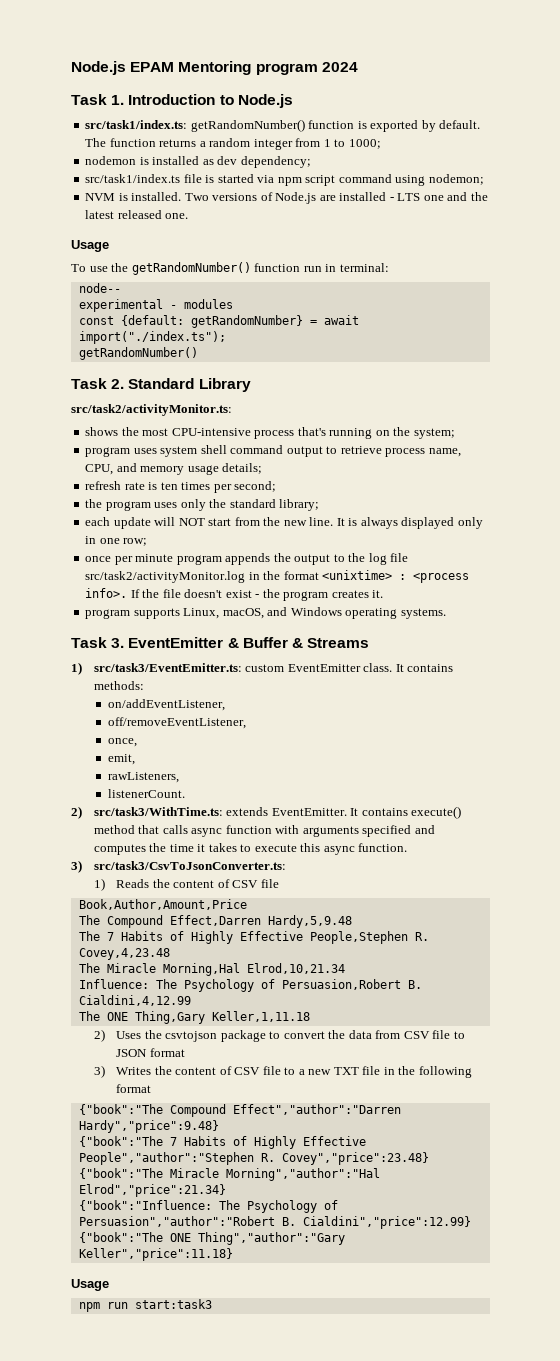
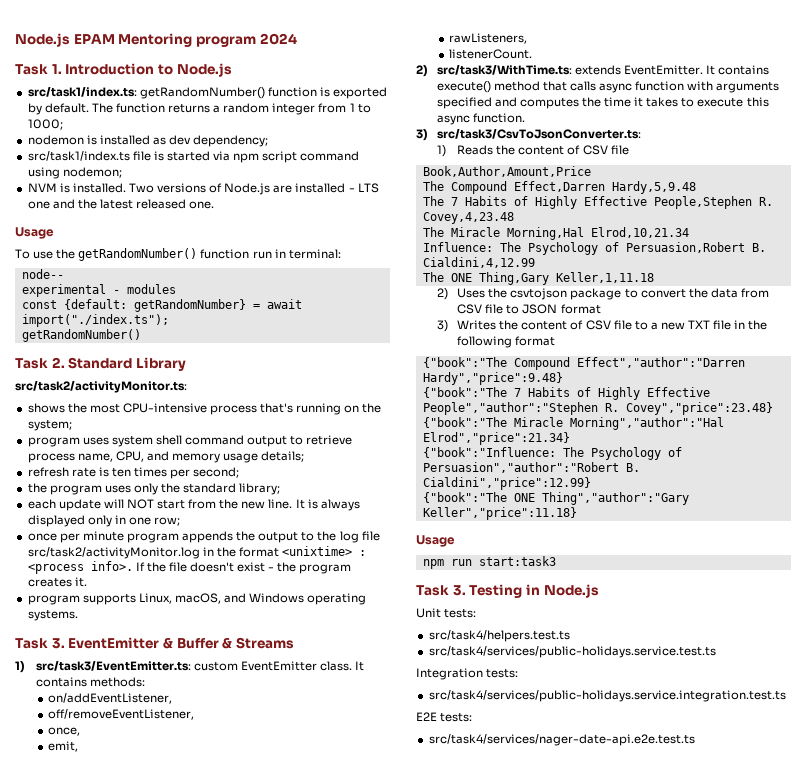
+ Task 3. Testing in Node.js
+ Unit tests:
+ src/task4/helpers.test.ts
+ src/task4/services/public-holidays.service.test.ts
+ Integration tests:
+ src/task4/services/public-holidays.service.integration.test.ts
+ E2E tests:
+ src/task4/services/nager-date-api.e2e.test.ts

